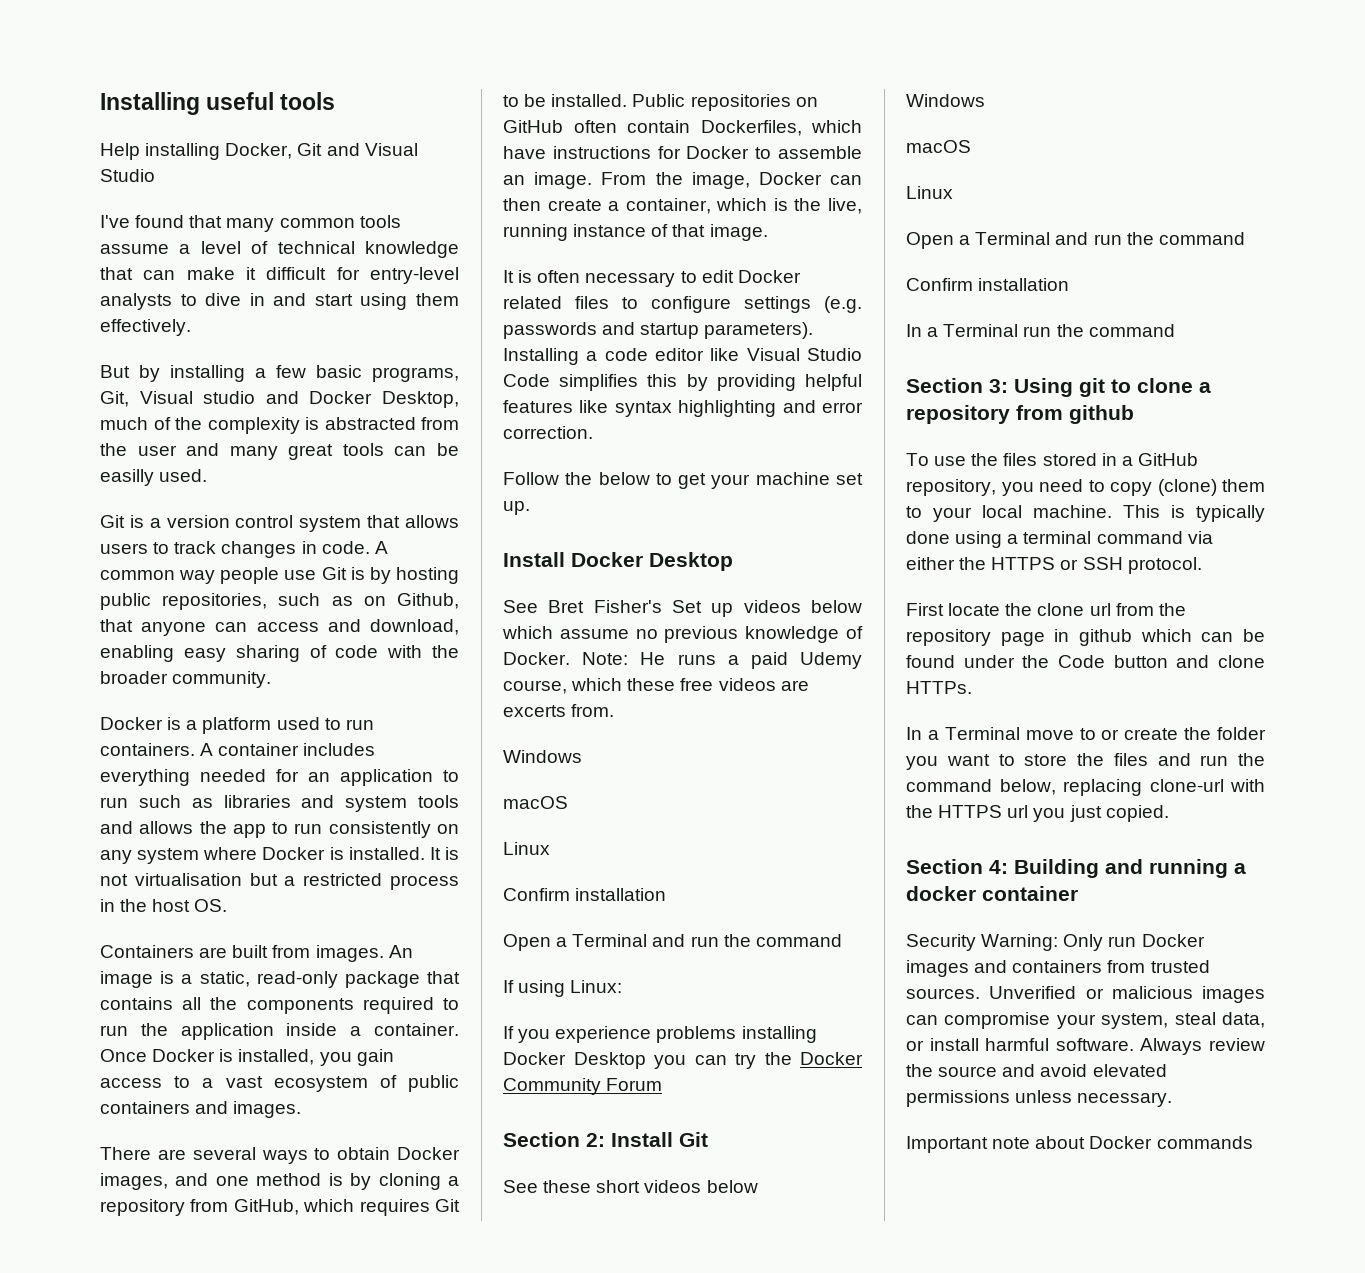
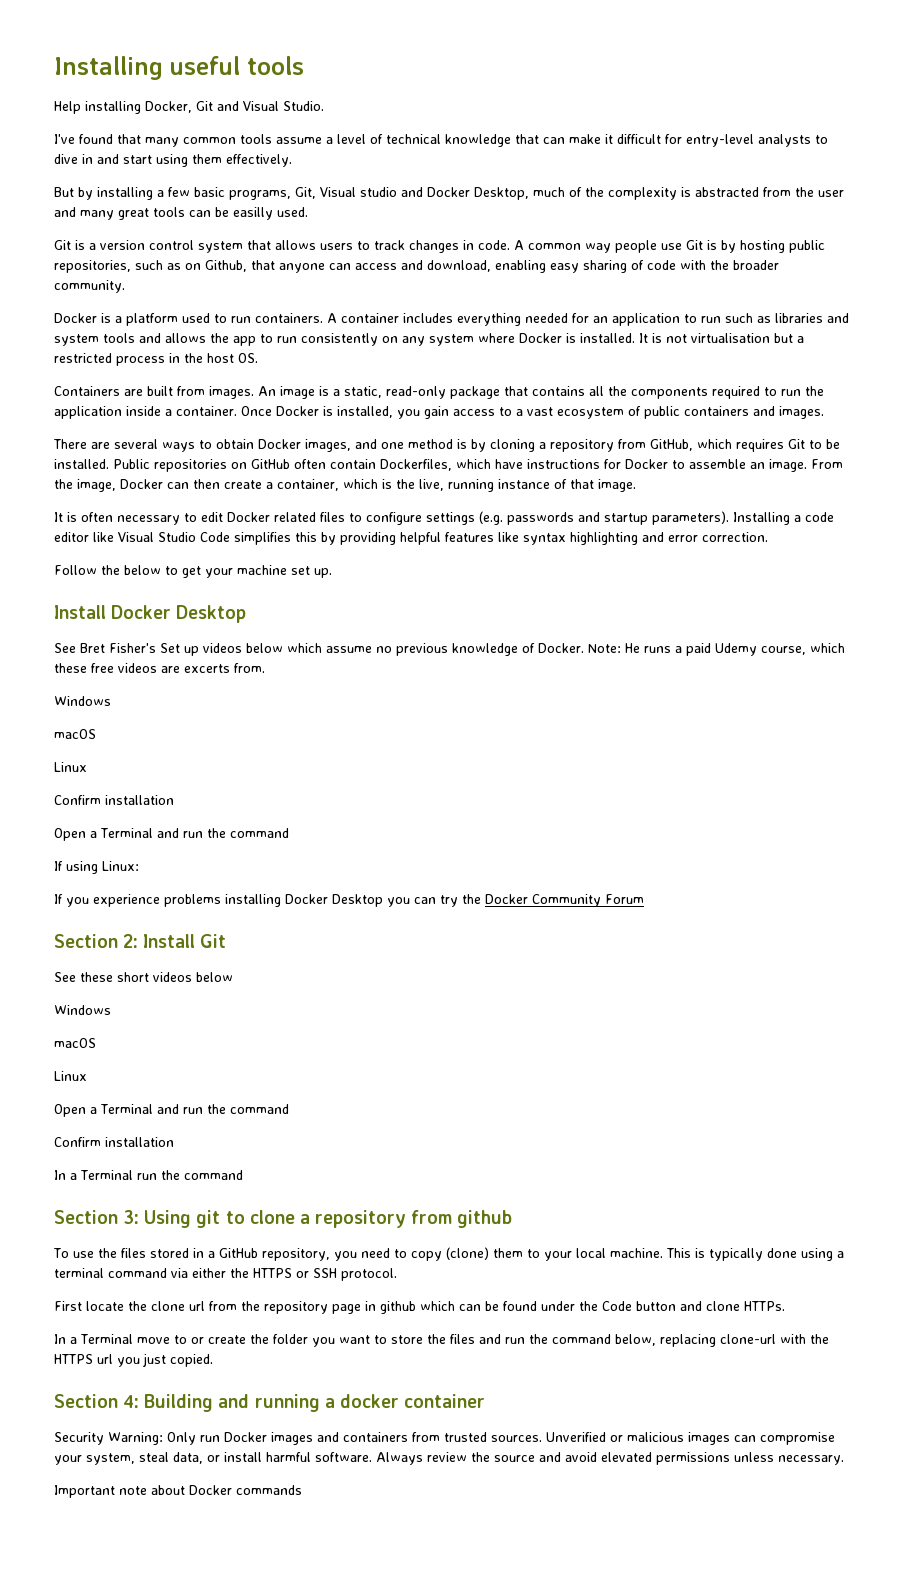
- Help installing Docker, Git and Visual Studio
+ Help installing Docker, Git and Visual Studio.

